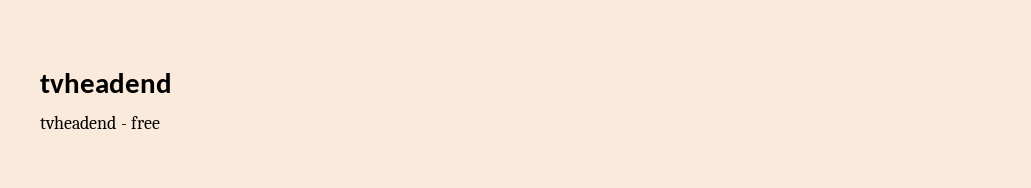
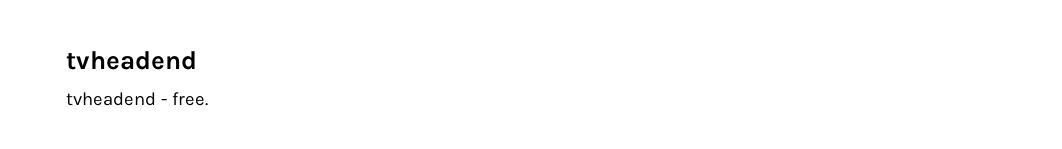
- tvheadend - free
+ tvheadend - free.

